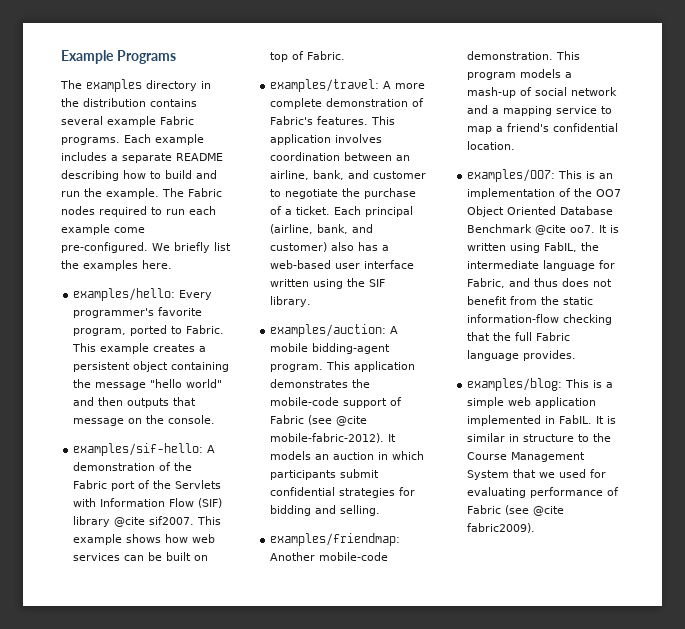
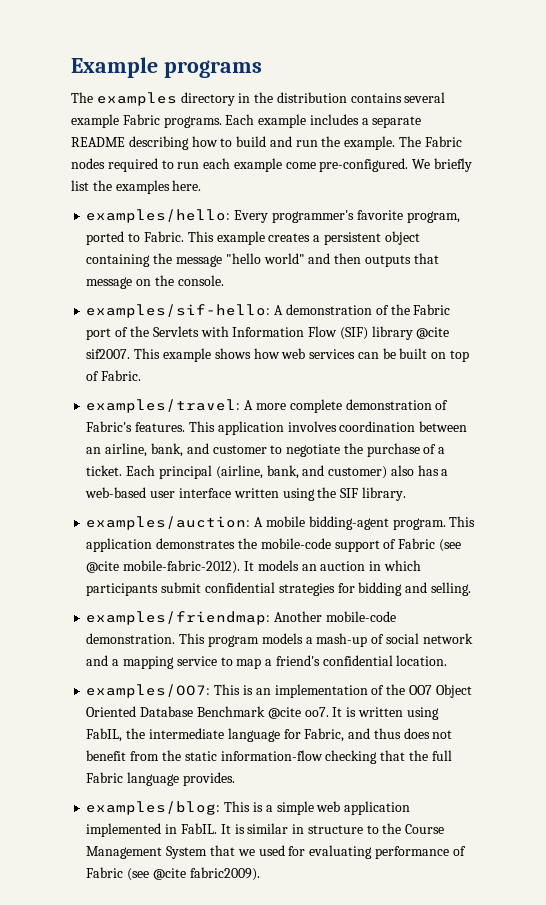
- Example Programs
+ Example programs

